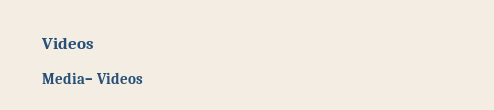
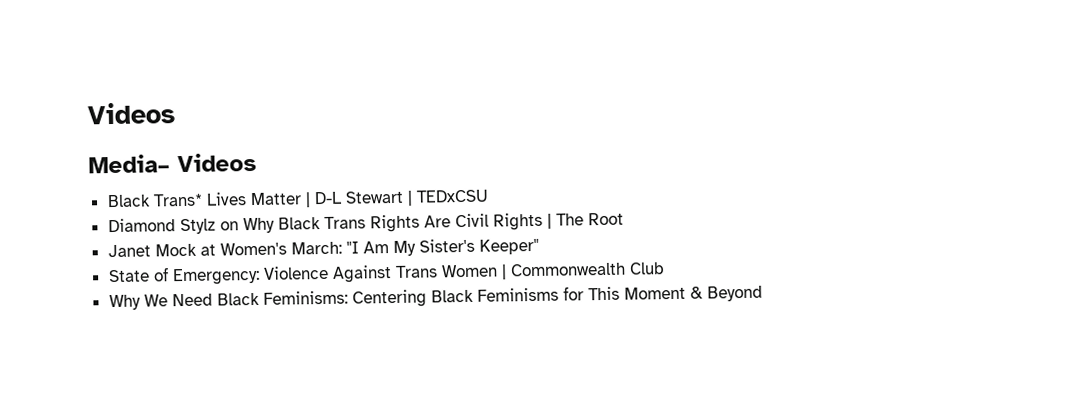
+ Black Trans* Lives Matter | D-L Stewart | TEDxCSU
+ Diamond Stylz on Why Black Trans Rights Are Civil Rights | The Root
+ Janet Mock at Women's March: "I Am My Sister's Keeper"
+ State of Emergency: Violence Against Trans Women | Commonwealth Club
+ Why We Need Black Feminisms: Centering Black Feminisms for This Moment & Beyond

